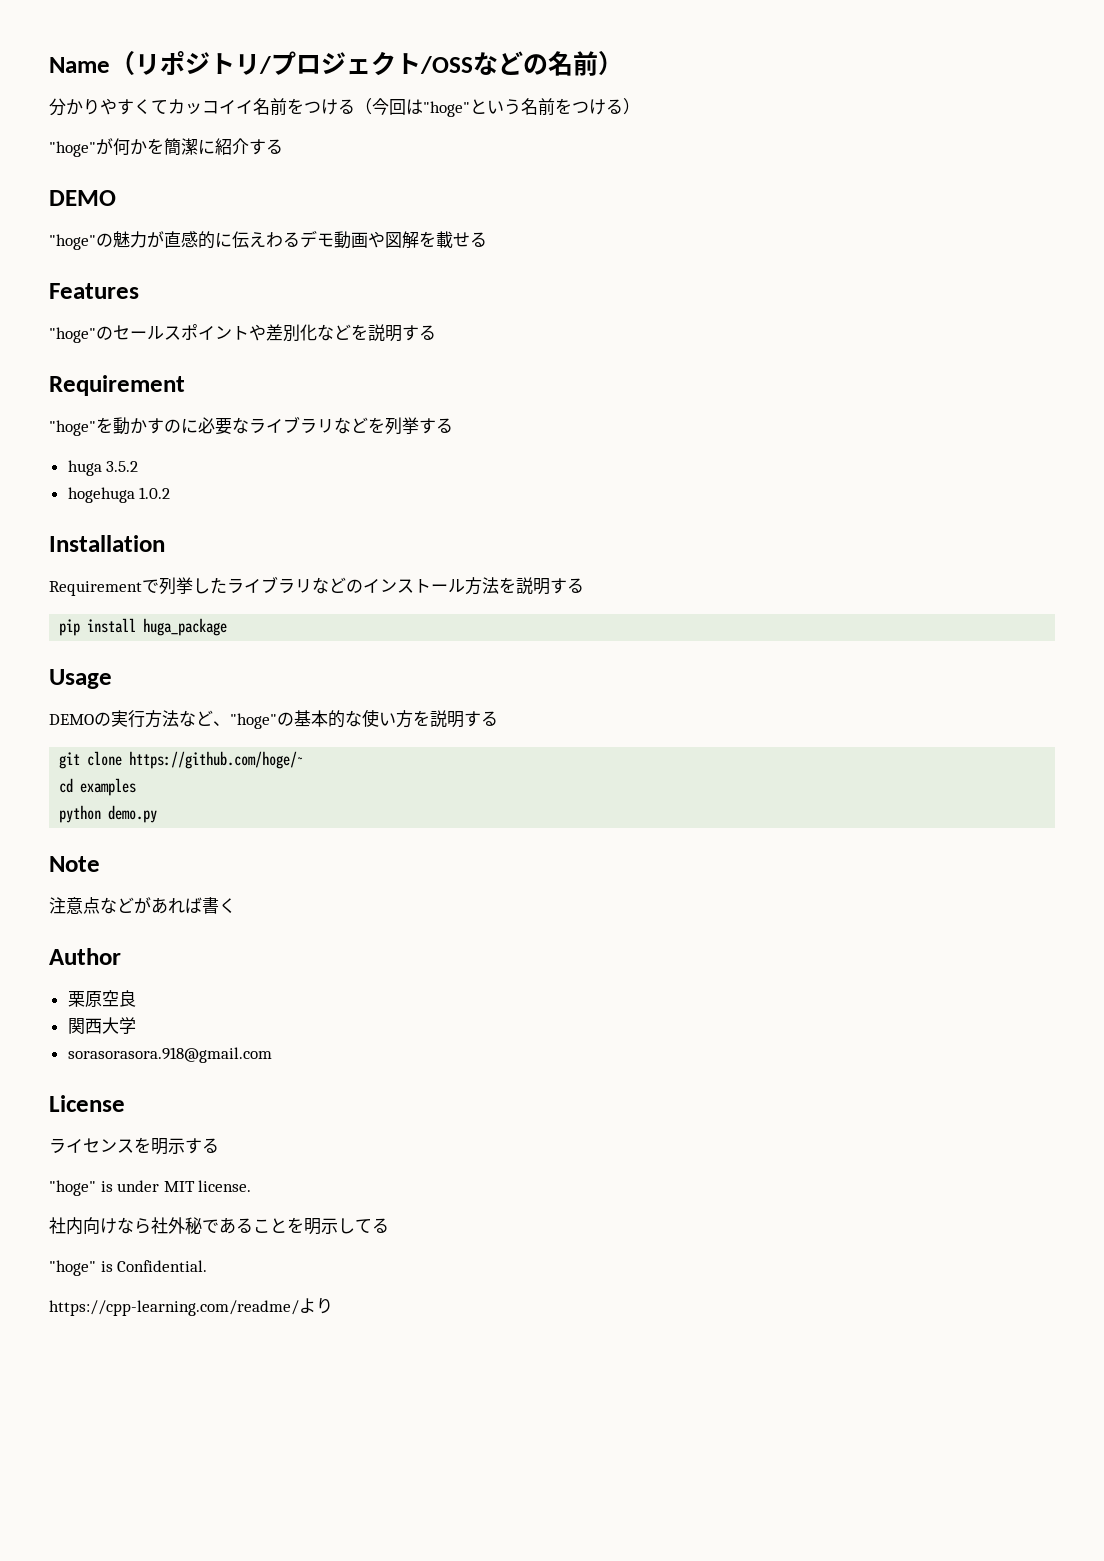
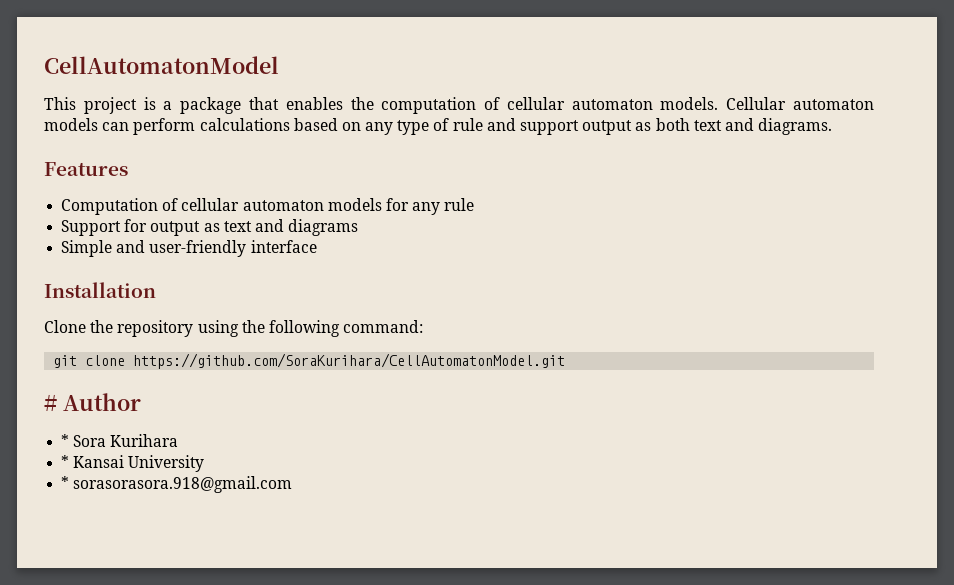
- Name（リポジトリ/プロジェクト/OSSなどの名前）
- 分かりやすくてカッコイイ名前をつける（今回は"hoge"という名前をつける）
- "hoge"が何かを簡潔に紹介する
- DEMO
- "hoge"の魅力が直感的に伝えわるデモ動画や図解を載せる
+ CellAutomatonModel
+ This project is a package that enables the computation of cellular automaton models. Cellular automaton models can perform calculations based on any type of rule and support output as both text and diagrams.
  Features
- "hoge"のセールスポイントや差別化などを説明する
- Requirement
- "hoge"を動かすのに必要なライブラリなどを列挙する
- huga 3.5.2
- hogehuga 1.0.2
+ Computation of cellular automaton models for any rule
+ Support for output as text and diagrams
+ Simple and user-friendly interface
  Installation
- Requirementで列挙したライブラリなどのインストール方法を説明する
- pip install huga_package
- Usage
- DEMOの実行方法など、"hoge"の基本的な使い方を説明する
- git clone https://github.com/hoge/~
- cd examples
- python demo.py
- Note
- 注意点などがあれば書く
- Author
- 栗原空良
- 関西大学
- sorasorasora.918@gmail.com
- License
- ライセンスを明示する
- "hoge" is under MIT license.
- 社内向けなら社外秘であることを明示してる
- "hoge" is Confidential.
- https://cpp-learning.com/readme/より
+ Clone the repository using the following command:
+ git clone https://github.com/SoraKurihara/CellAutomatonModel.git
+ # Author
+ * Sora Kurihara
+ * Kansai University
+ * sorasorasora.918@gmail.com

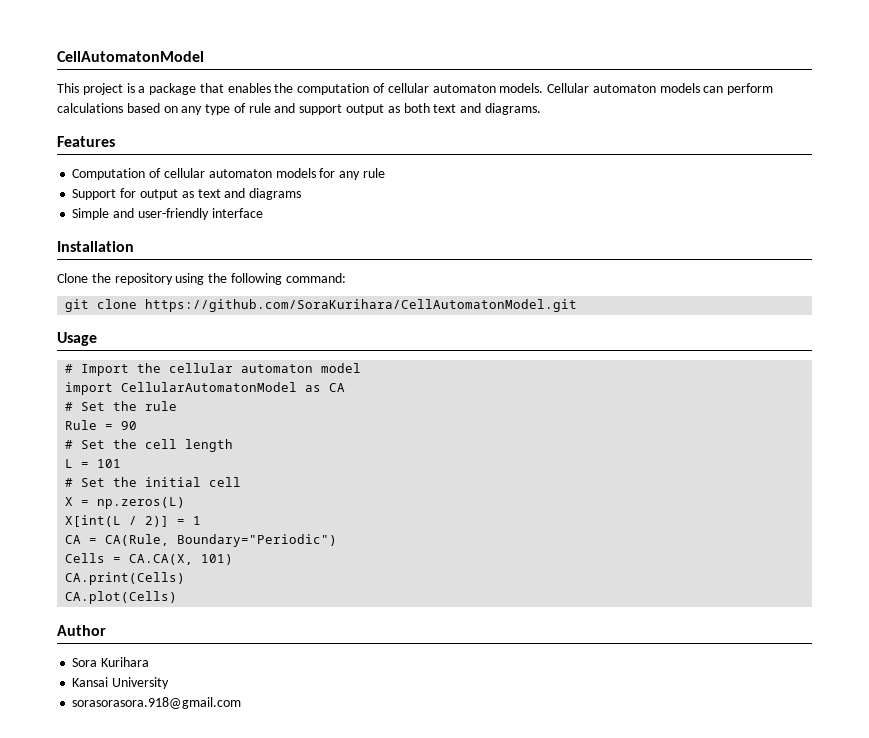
- # Author
+ Usage
+ # Import the cellular automaton model
+ import CellularAutomatonModel as CA
+ # Set the rule
+ Rule = 90
+ # Set the cell length
+ L = 101
+ # Set the initial cell
+ X = np.zeros(L)
+ X[int(L / 2)] = 1
+ CA = CA(Rule, Boundary="Periodic")
+ Cells = CA.CA(X, 101)
+ CA.print(Cells)
+ CA.plot(Cells)
+ Author
- * Sora Kurihara
+ Sora Kurihara
- * Kansai University
+ Kansai University
- * sorasorasora.918@gmail.com
+ sorasorasora.918@gmail.com

